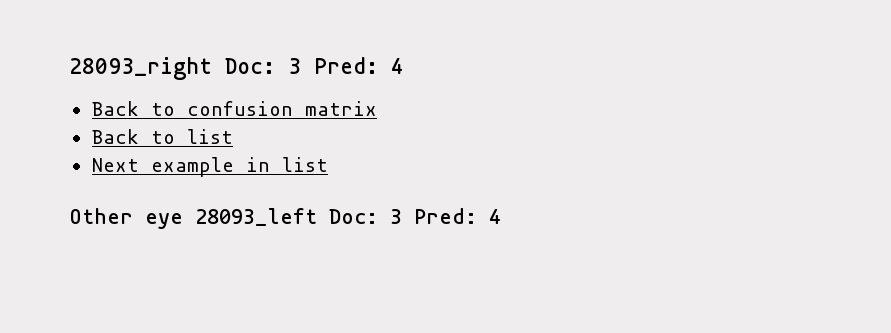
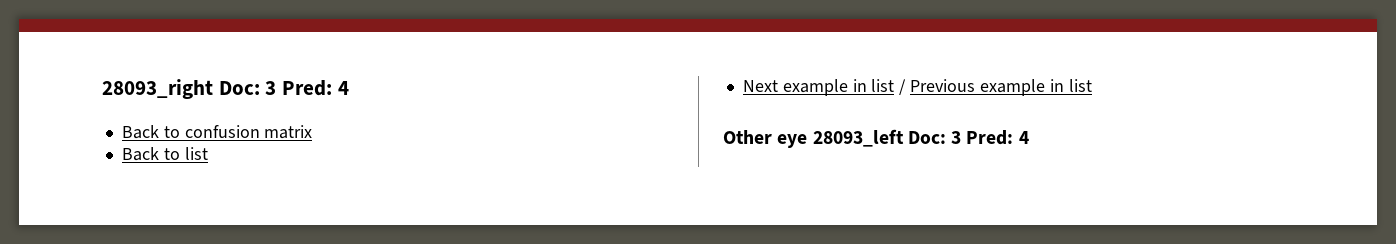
- Next example in list
+ Next example in list / Previous example in list

